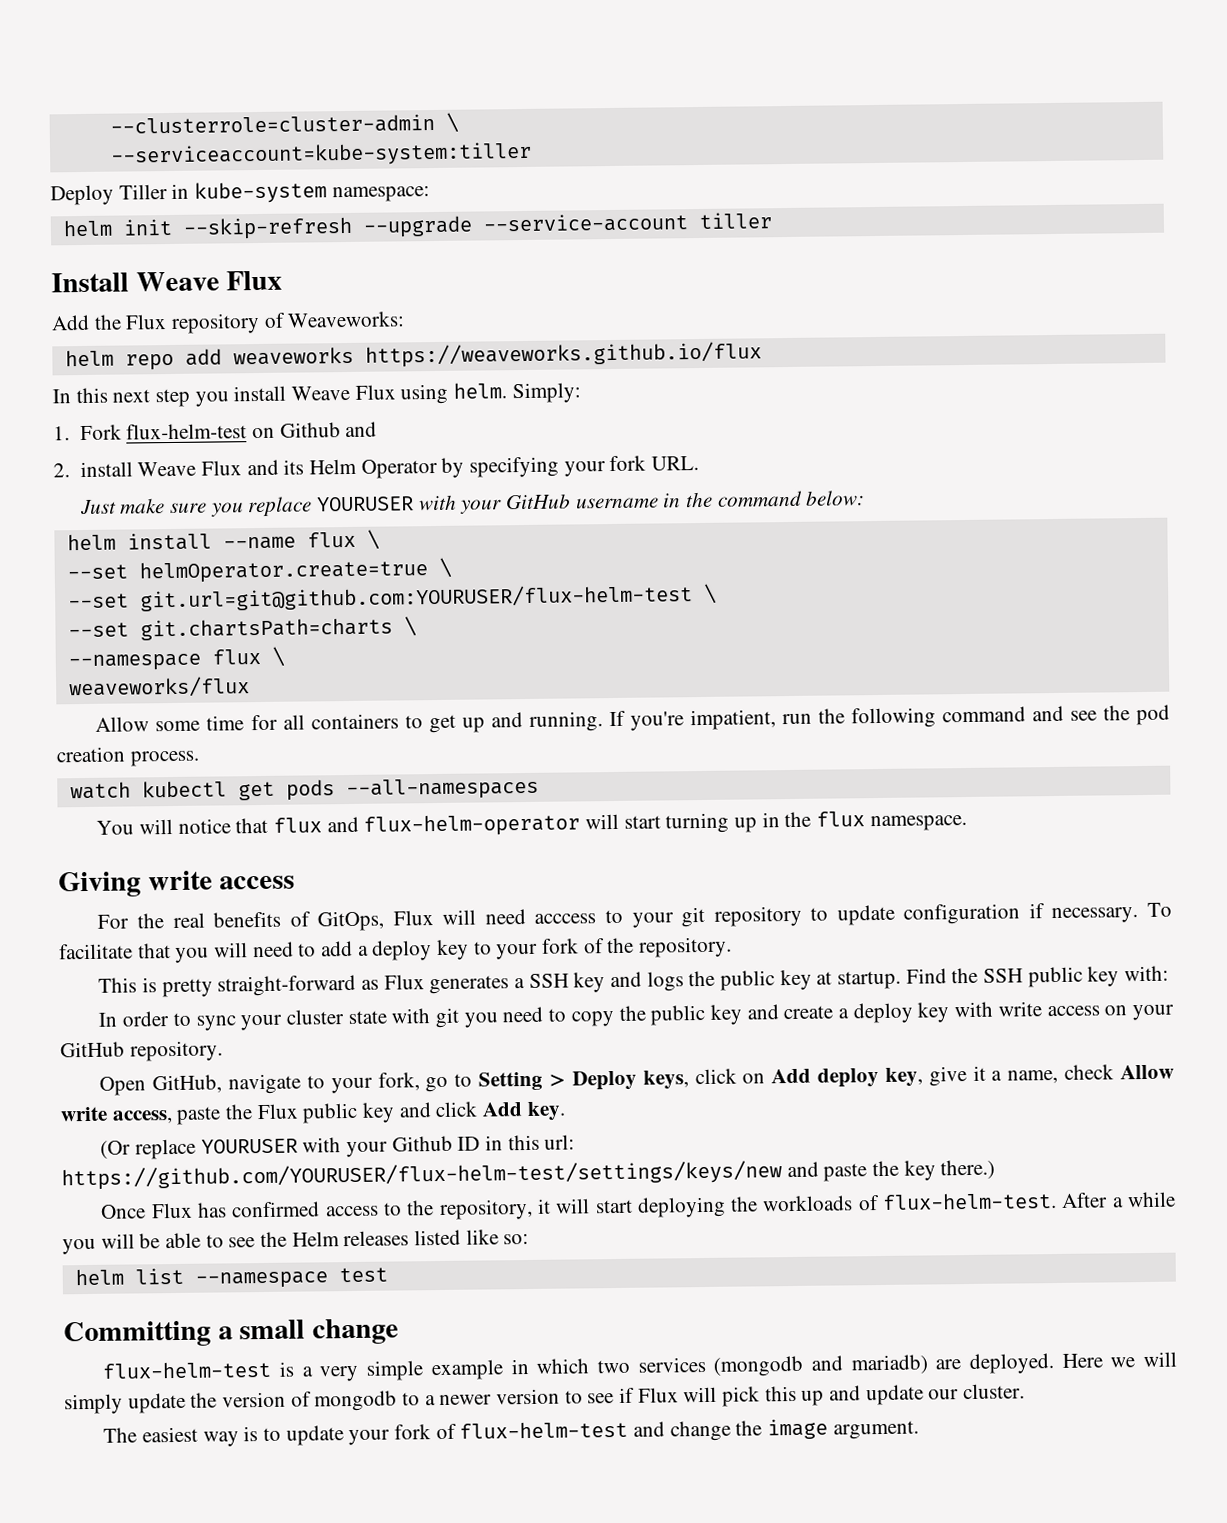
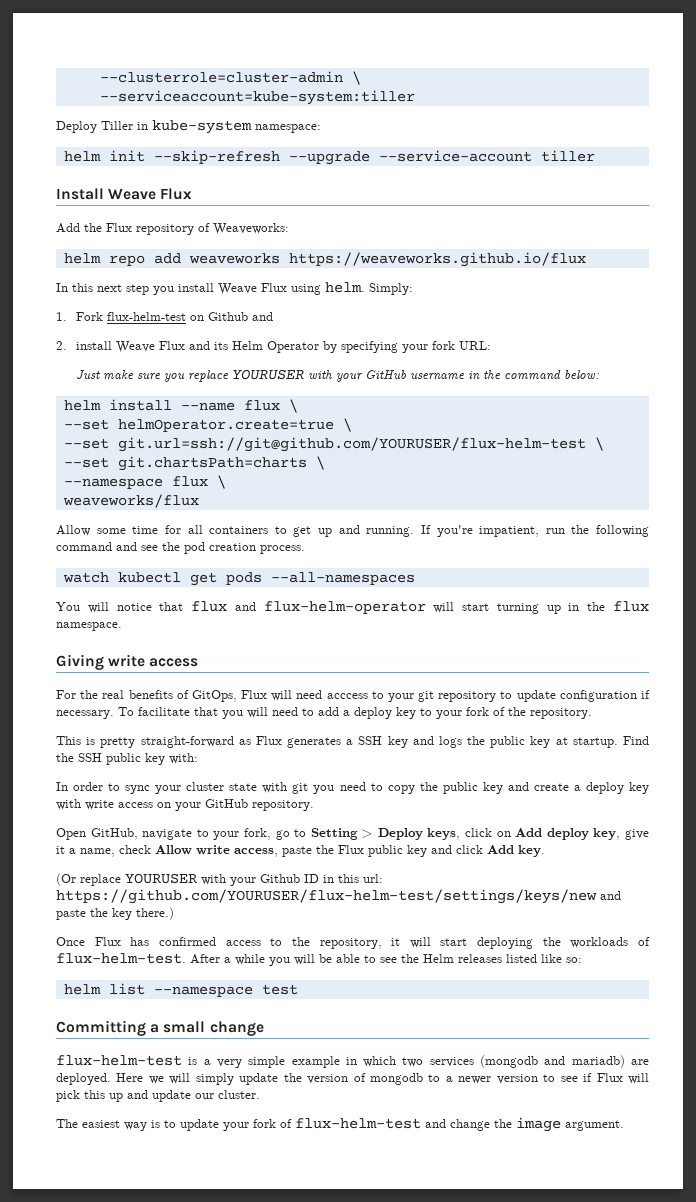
- 2. install Weave Flux and its Helm Operator by specifying your fork URL.
+ 2. install Weave Flux and its Helm Operator by specifying your fork URL:
- --set git.url=git@github.com:YOURUSER/flux-helm-test \
+ --set git.url=ssh://git@github.com/YOURUSER/flux-helm-test \

